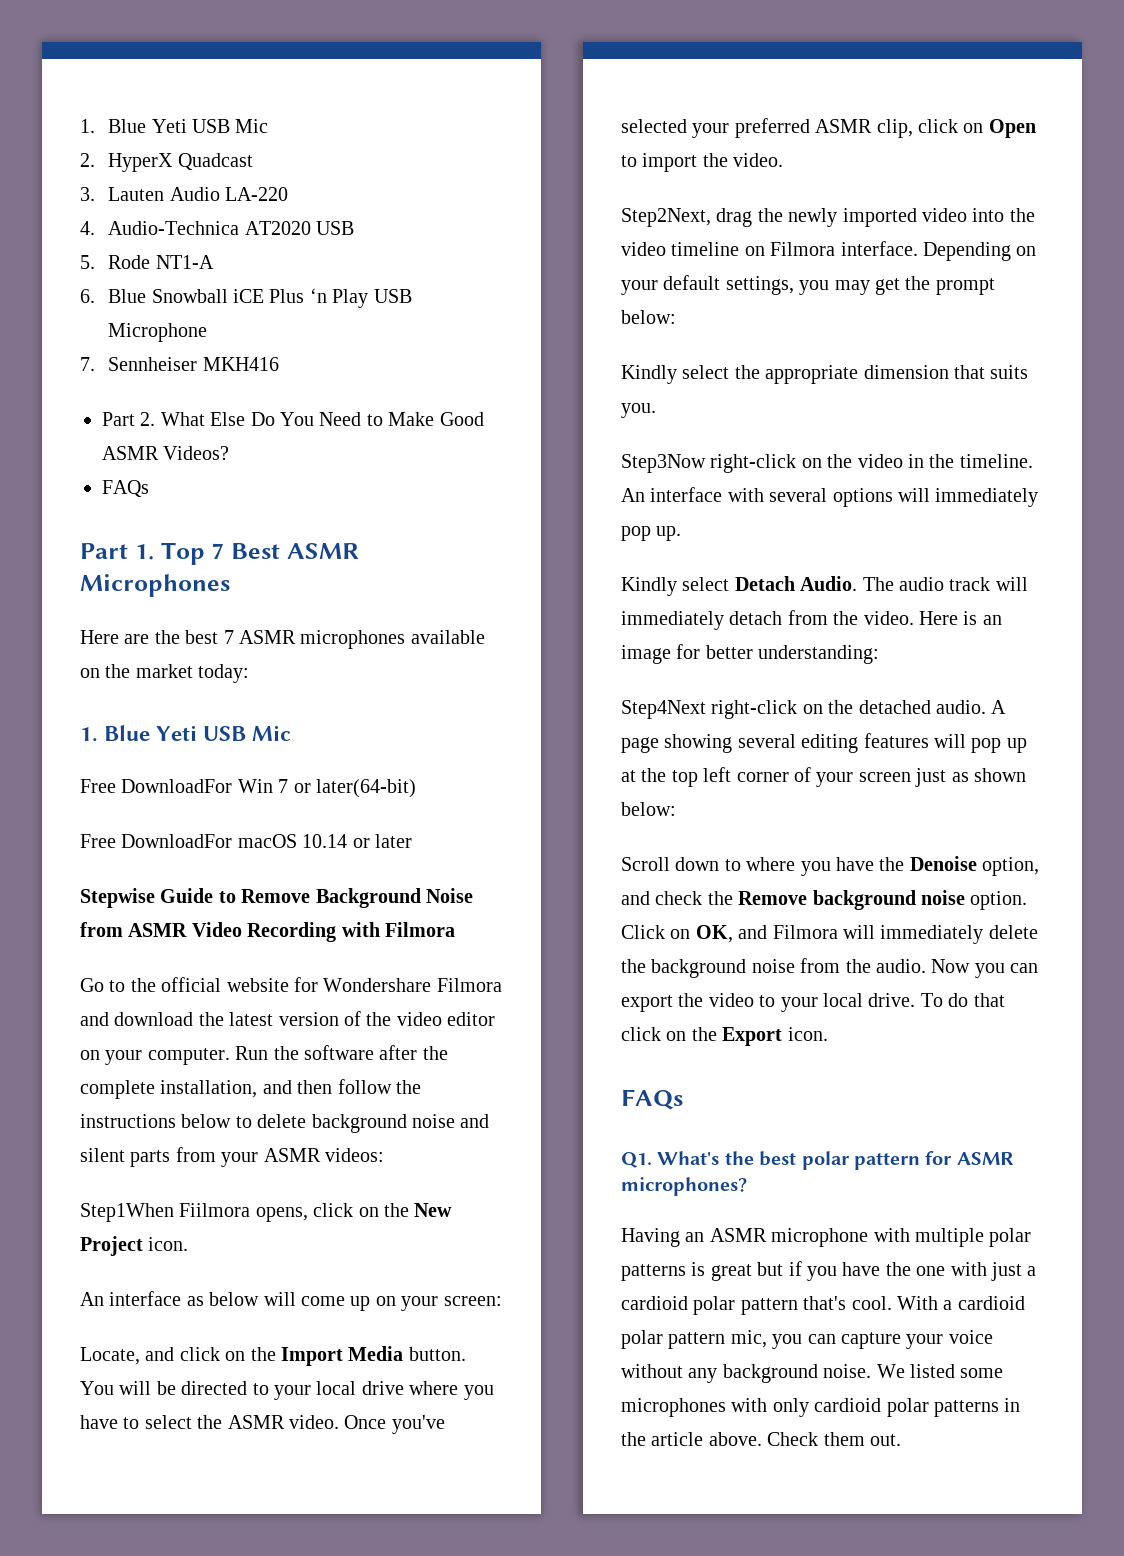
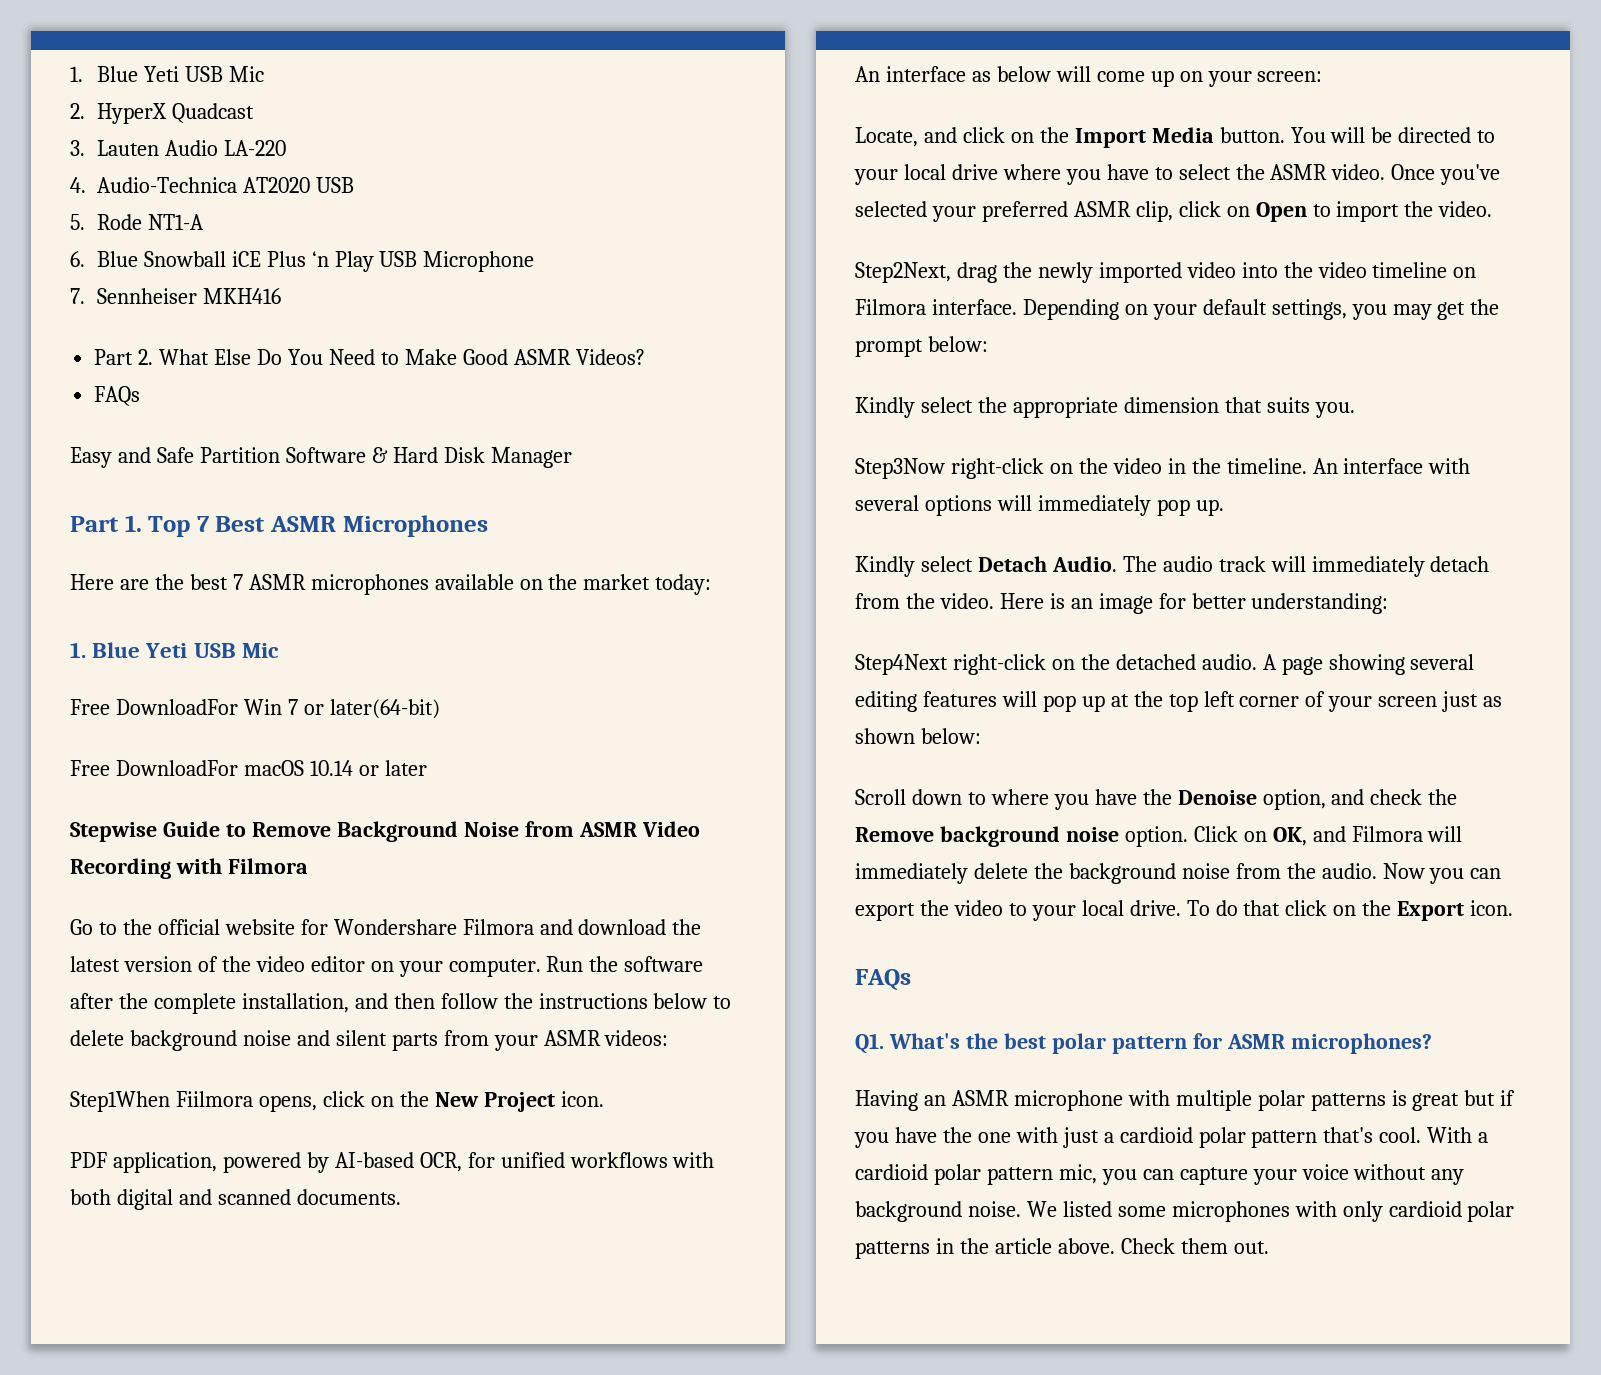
+ Easy and Safe Partition Software & Hard Disk Manager
+ PDF application, powered by AI-based OCR, for unified workflows with both digital and scanned documents.

